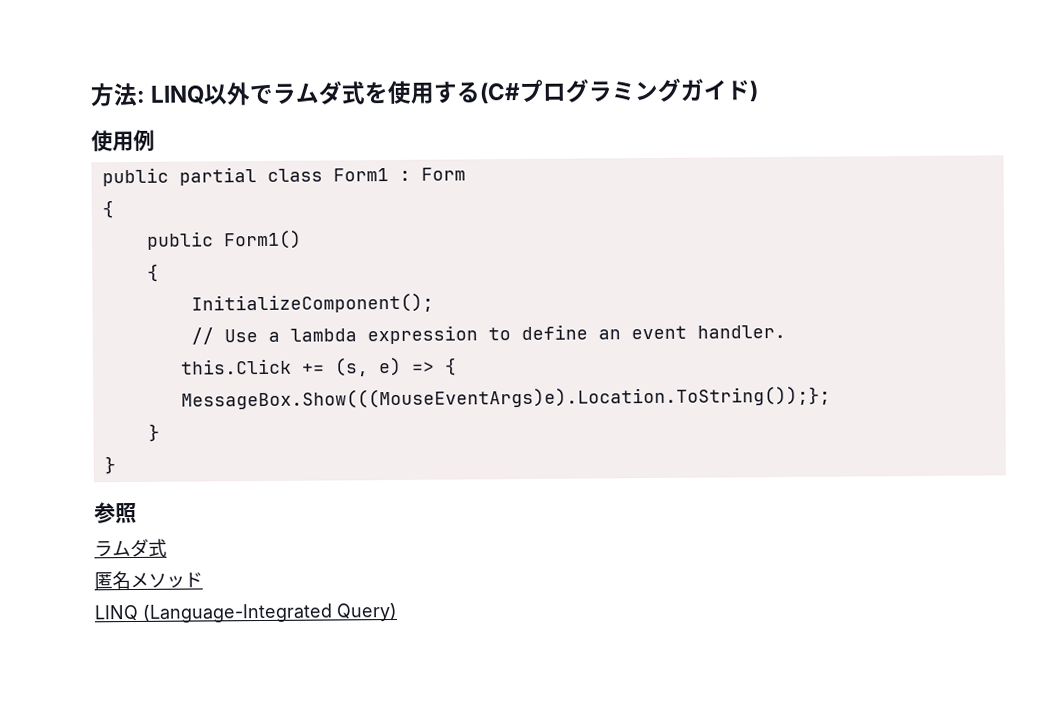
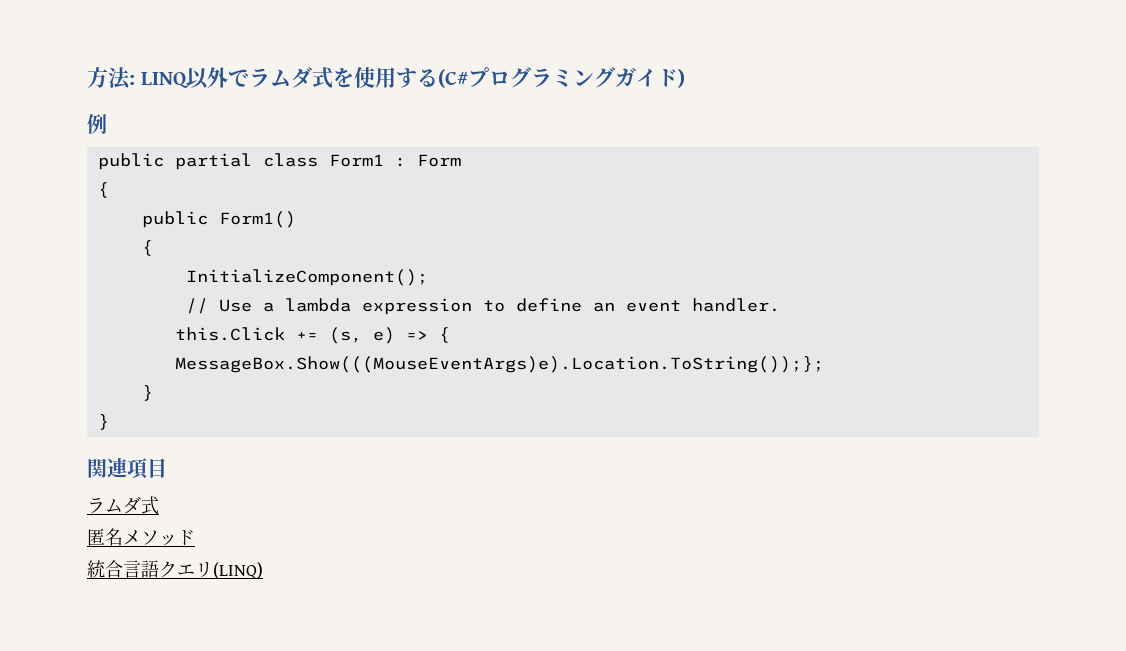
- 使用例
+ 例
- 参照
+ 関連項目
- LINQ (Language-Integrated Query)
+ 統合言語クエリ(LINQ)

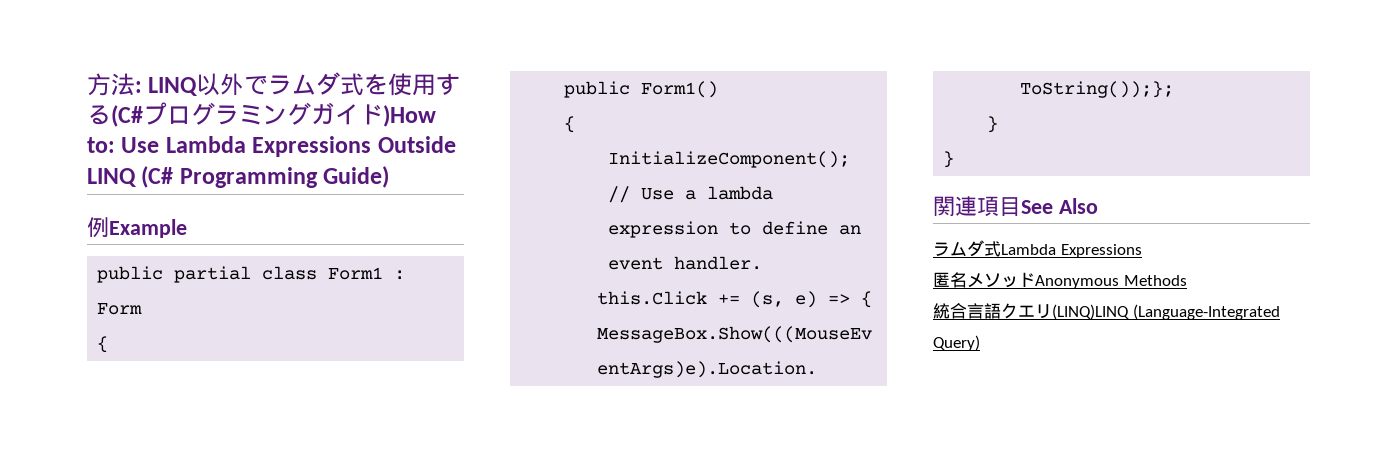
- 方法: LINQ以外でラムダ式を使用する(C#プログラミングガイド)
+ 方法: LINQ以外でラムダ式を使用する(C#プログラミングガイド)How to: Use Lambda Expressions Outside LINQ (C# Programming Guide)
- 例
+ 例Example
- 関連項目
- ラムダ式
+ 関連項目See Also
+ ラムダ式Lambda Expressions
- 匿名メソッド
+ 匿名メソッドAnonymous Methods
- 統合言語クエリ(LINQ)
+ 統合言語クエリ(LINQ)LINQ (Language-Integrated Query)

